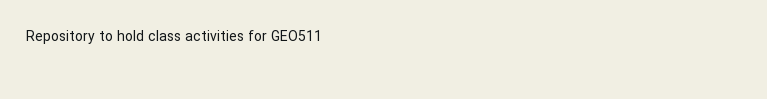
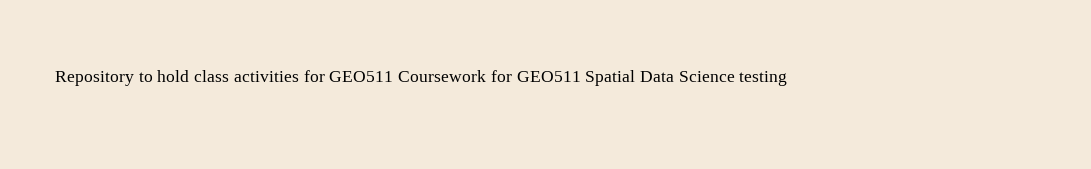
- Repository to hold class activities for GEO511
+ Repository to hold class activities for GEO511 Coursework for GEO511 Spatial Data Science testing

